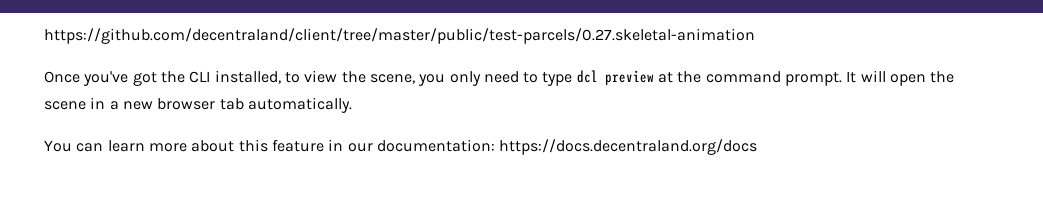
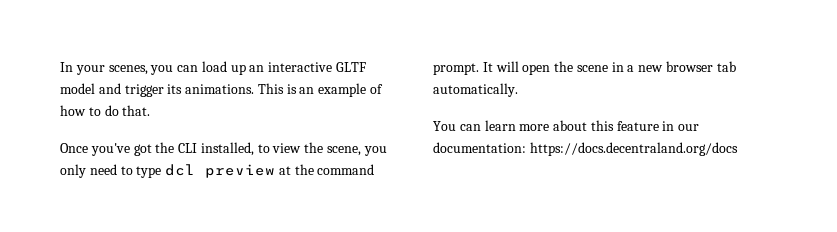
- https://github.com/decentraland/client/tree/master/public/test-parcels/0.27.skeletal-animation
+ In your scenes, you can load up an interactive GLTF model and trigger its animations. This is an example of how to do that.

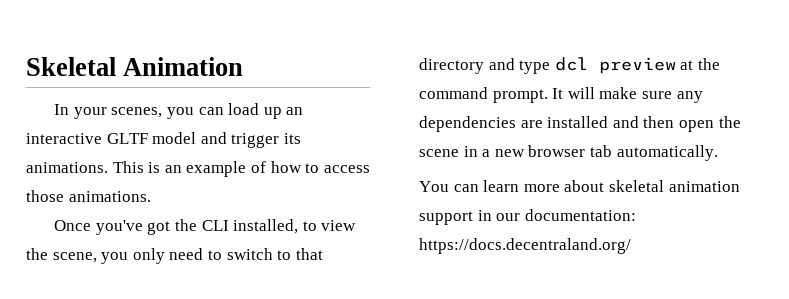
+ Skeletal Animation
- This is an example of how to do that.
+ This is an example of how to access those animations.
- Once you've got the CLI installed, to view the scene, you only need to type dcl preview at the command prompt.
+ Once you've got the CLI installed, to view the scene, you only need to switch to that directory and type dcl preview at the command prompt.
- It will open the scene in a new browser tab automatically.
+ It will make sure any dependencies are installed and then open the scene in a new browser tab automatically.
- You can learn more about this feature in our documentation: https://docs.decentraland.org/docs
+ You can learn more about skeletal animation support in our documentation: https://docs.decentraland.org/

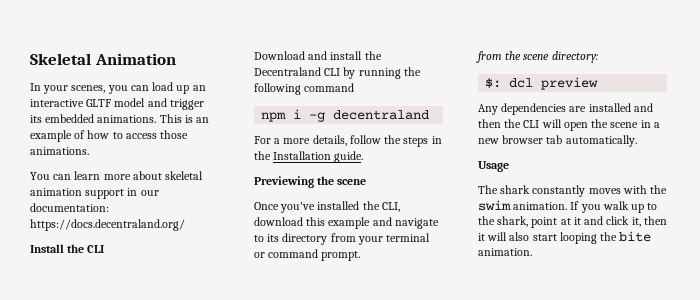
- In your scenes, you can load up an interactive GLTF model and trigger its animations.
+ In your scenes, you can load up an interactive GLTF model and trigger its embedded animations.
- Once you've got the CLI installed, to view the scene, you only need to switch to that directory and type dcl preview at the command prompt. It will make sure any dependencies are installed and then open the scene in a new browser tab automatically.
+ Install the CLI
+ Download and install the Decentraland CLI by running the following command
+ npm i -g decentraland
+ For a more details, follow the steps in the Installation guide.
+ Previewing the scene
+ Once you've installed the CLI, download this example and navigate to its directory from your terminal or command prompt.
+ from the scene directory:
+ $: dcl preview
+ Any dependencies are installed and then the CLI will open the scene in a new browser tab automatically.
+ Usage
+ The shark constantly moves with the swim animation. If you walk up to the shark, point at it and click it, then it will also start looping the bite animation.

